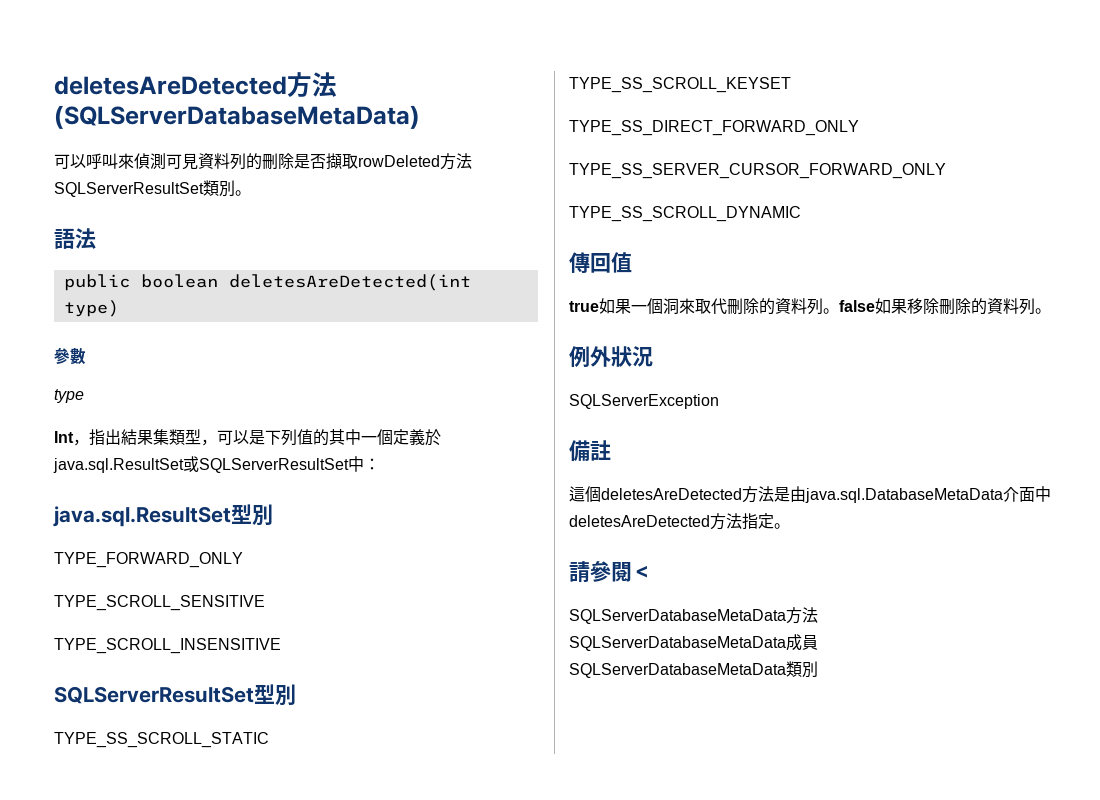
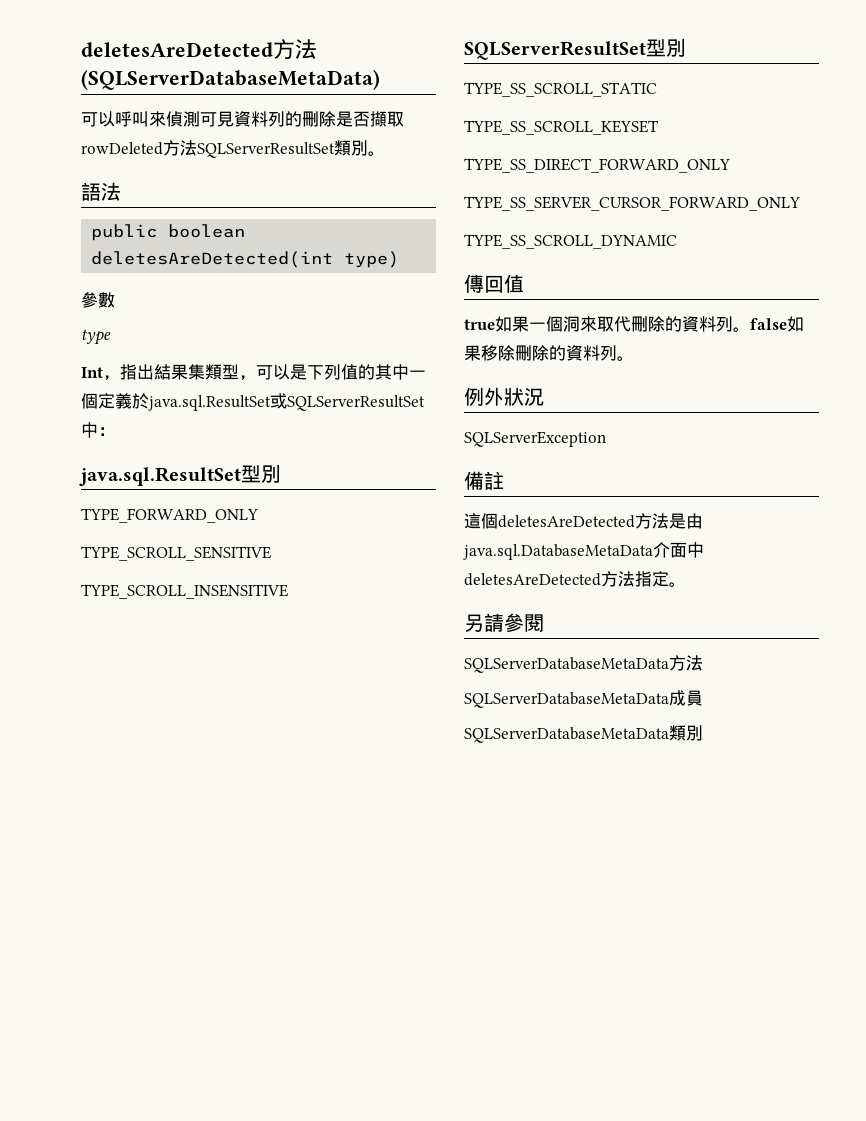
- 請參閱＜
+ 另請參閱

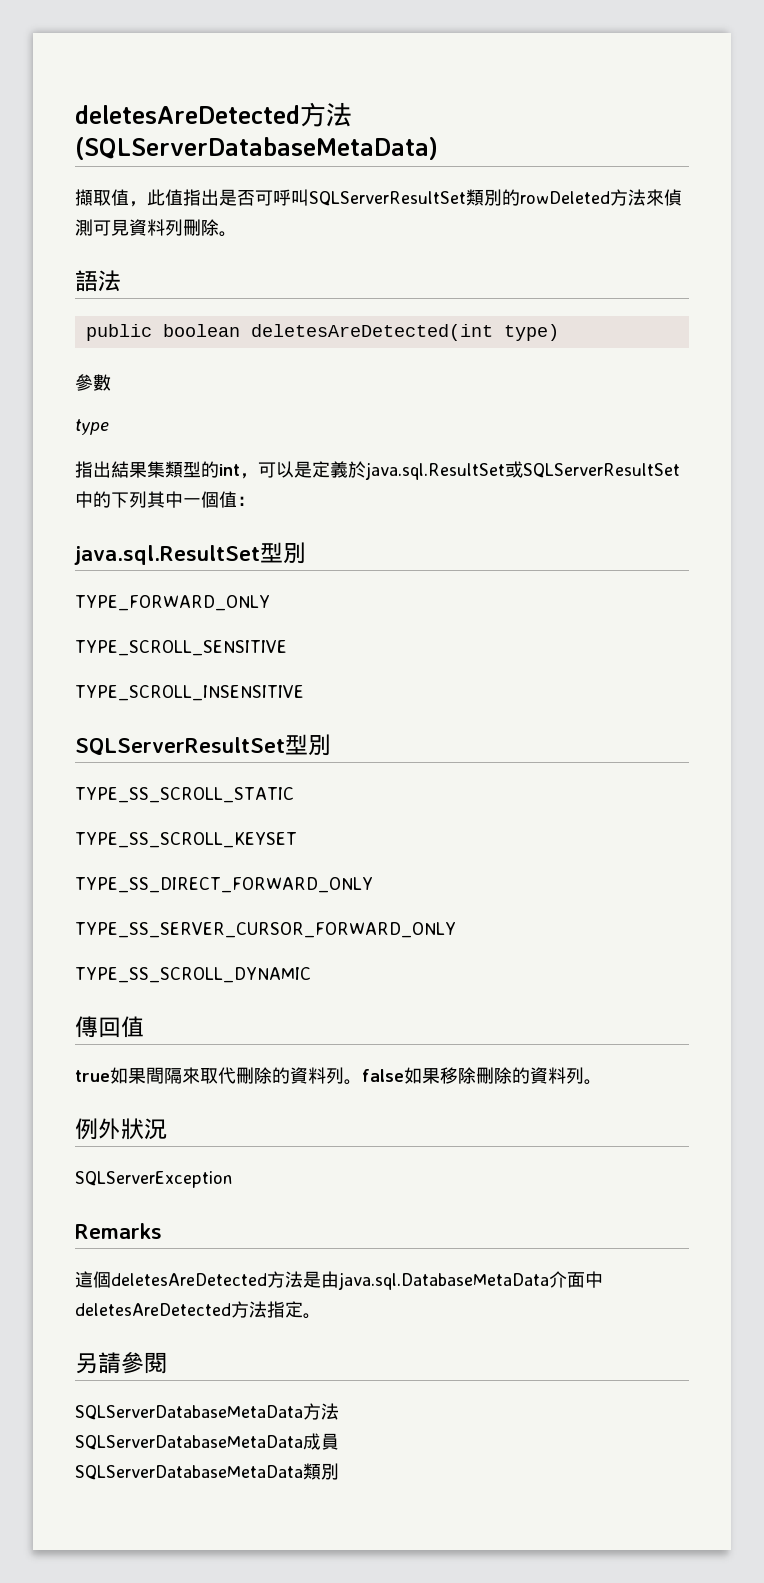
- 可以呼叫來偵測可見資料列的刪除是否擷取rowDeleted方法SQLServerResultSet類別。
+ 擷取值，此值指出是否可呼叫SQLServerResultSet類別的rowDeleted方法來偵測可見資料列刪除。
- Int，指出結果集類型，可以是下列值的其中一個定義於java.sql.ResultSet或SQLServerResultSet中：
+ 指出結果集類型的int，可以是定義於java.sql.ResultSet或SQLServerResultSet中的下列其中一個值：
- true如果一個洞來取代刪除的資料列。false如果移除刪除的資料列。
+ true如果間隔來取代刪除的資料列。false如果移除刪除的資料列。
- 備註
+ Remarks

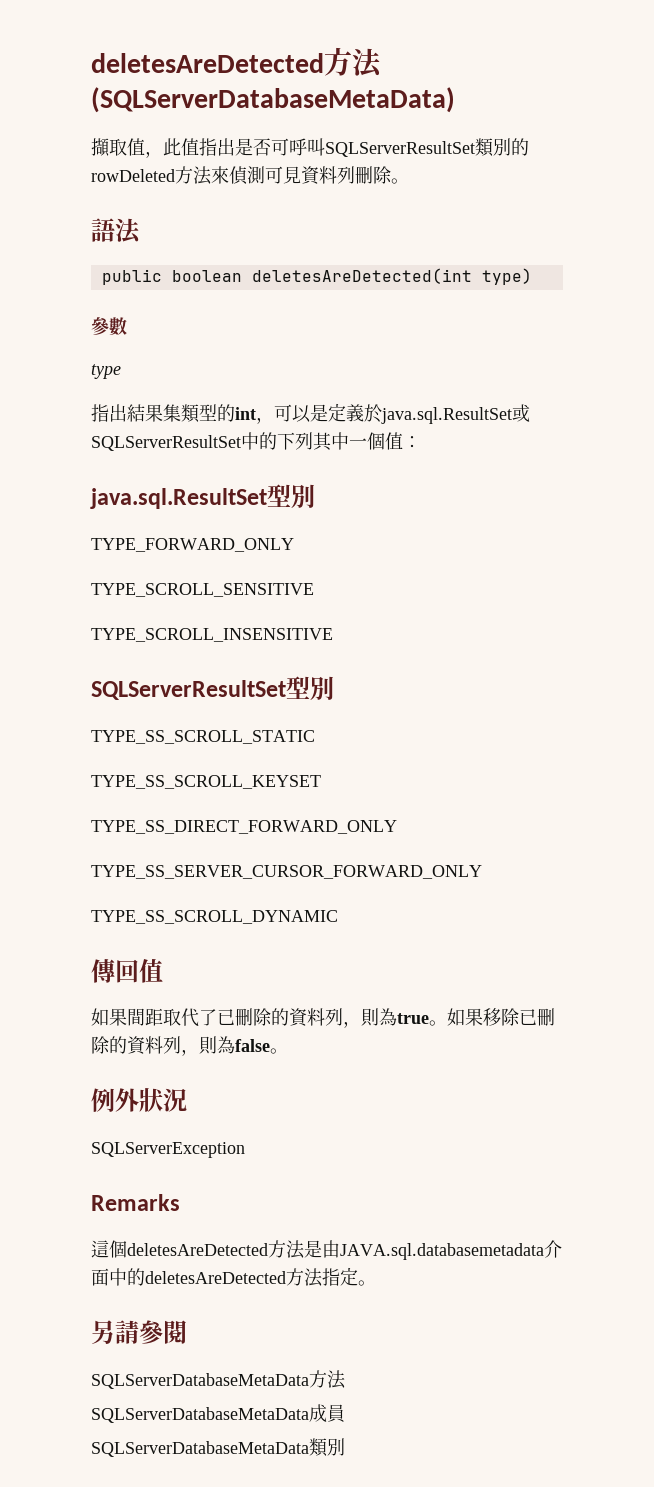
- true如果間隔來取代刪除的資料列。false如果移除刪除的資料列。
+ 如果間距取代了已刪除的資料列，則為true。如果移除已刪除的資料列，則為false。
- 這個deletesAreDetected方法是由java.sql.DatabaseMetaData介面中deletesAreDetected方法指定。
+ 這個deletesAreDetected方法是由JAVA.sql.databasemetadata介面中的deletesAreDetected方法指定。

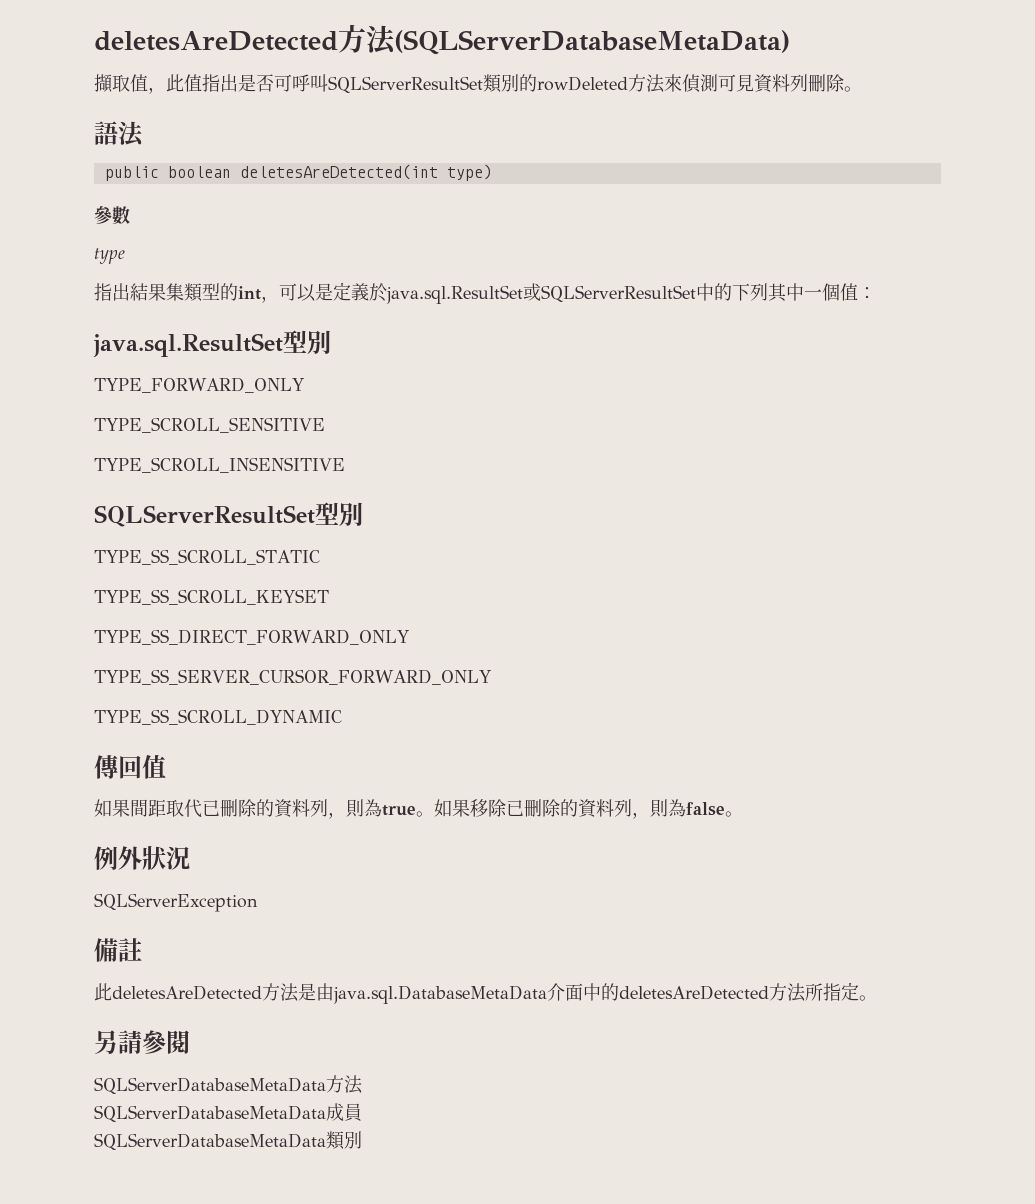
- 如果間距取代了已刪除的資料列，則為true。
+ 如果間距取代已刪除的資料列，則為true。
- Remarks
- 這個deletesAreDetected方法是由JAVA.sql.databasemetadata介面中的deletesAreDetected方法指定。
+ 備註
+ 此deletesAreDetected方法是由java.sql.DatabaseMetaData介面中的deletesAreDetected方法所指定。

